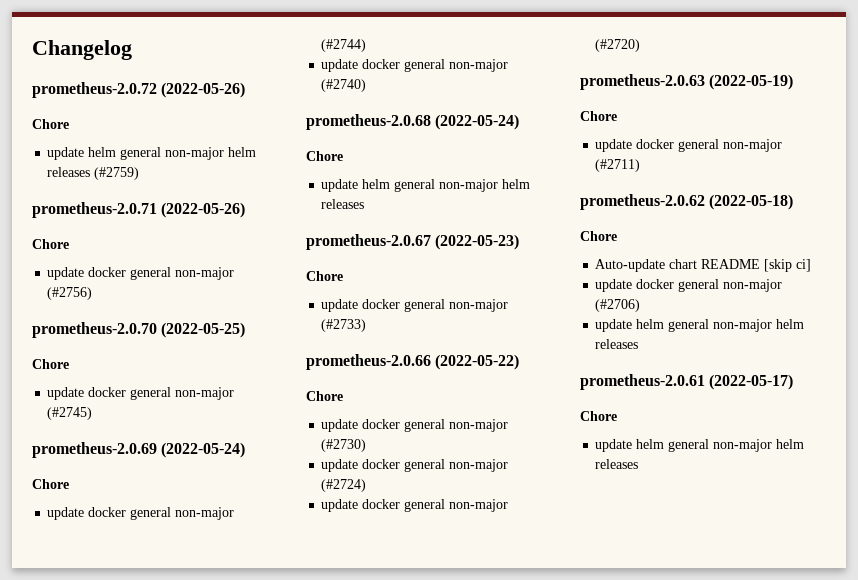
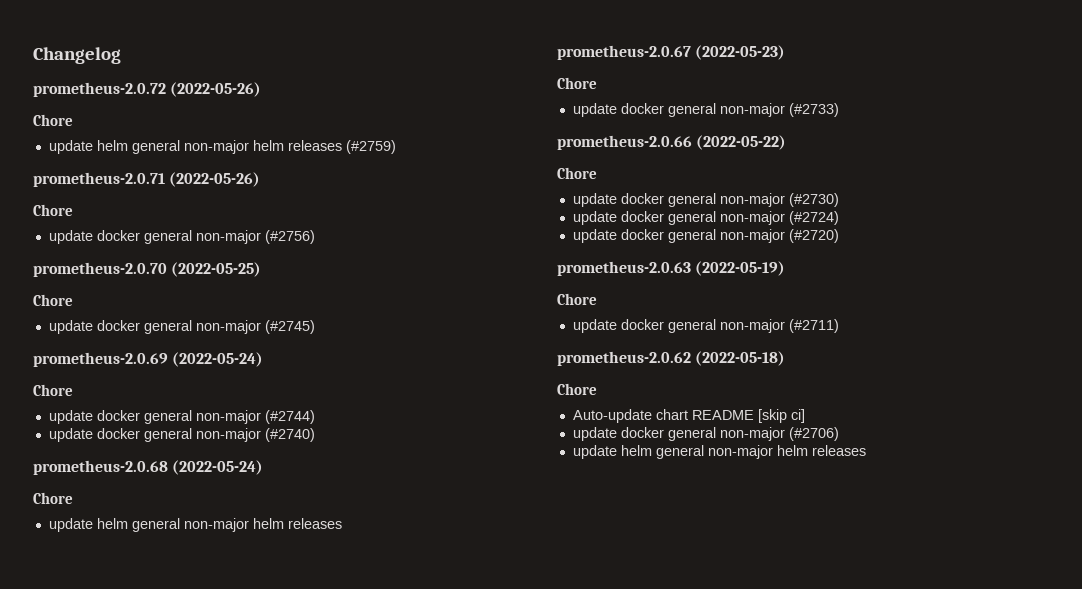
- prometheus-2.0.61 (2022-05-17)
- Chore
- update helm general non-major helm releases

